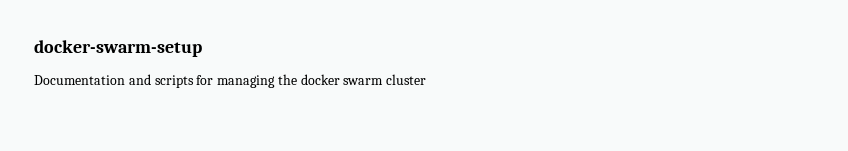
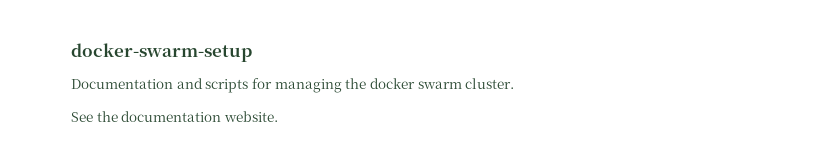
- Documentation and scripts for managing the docker swarm cluster
+ Documentation and scripts for managing the docker swarm cluster.
+ See the documentation website.

